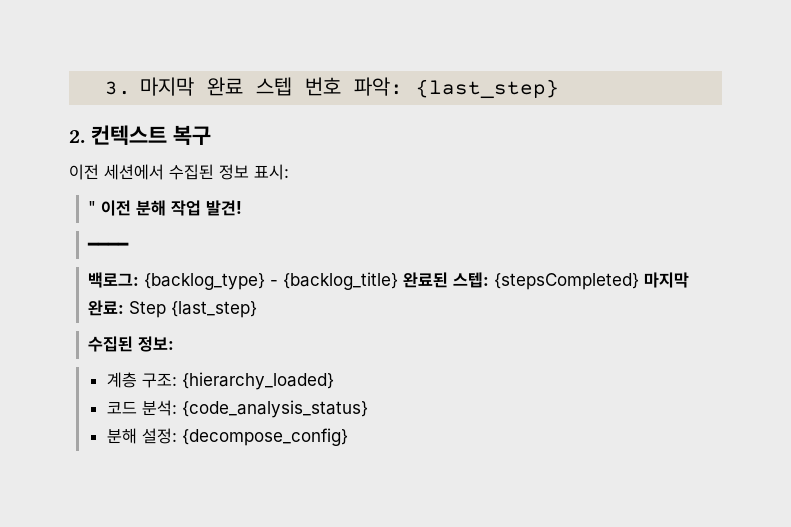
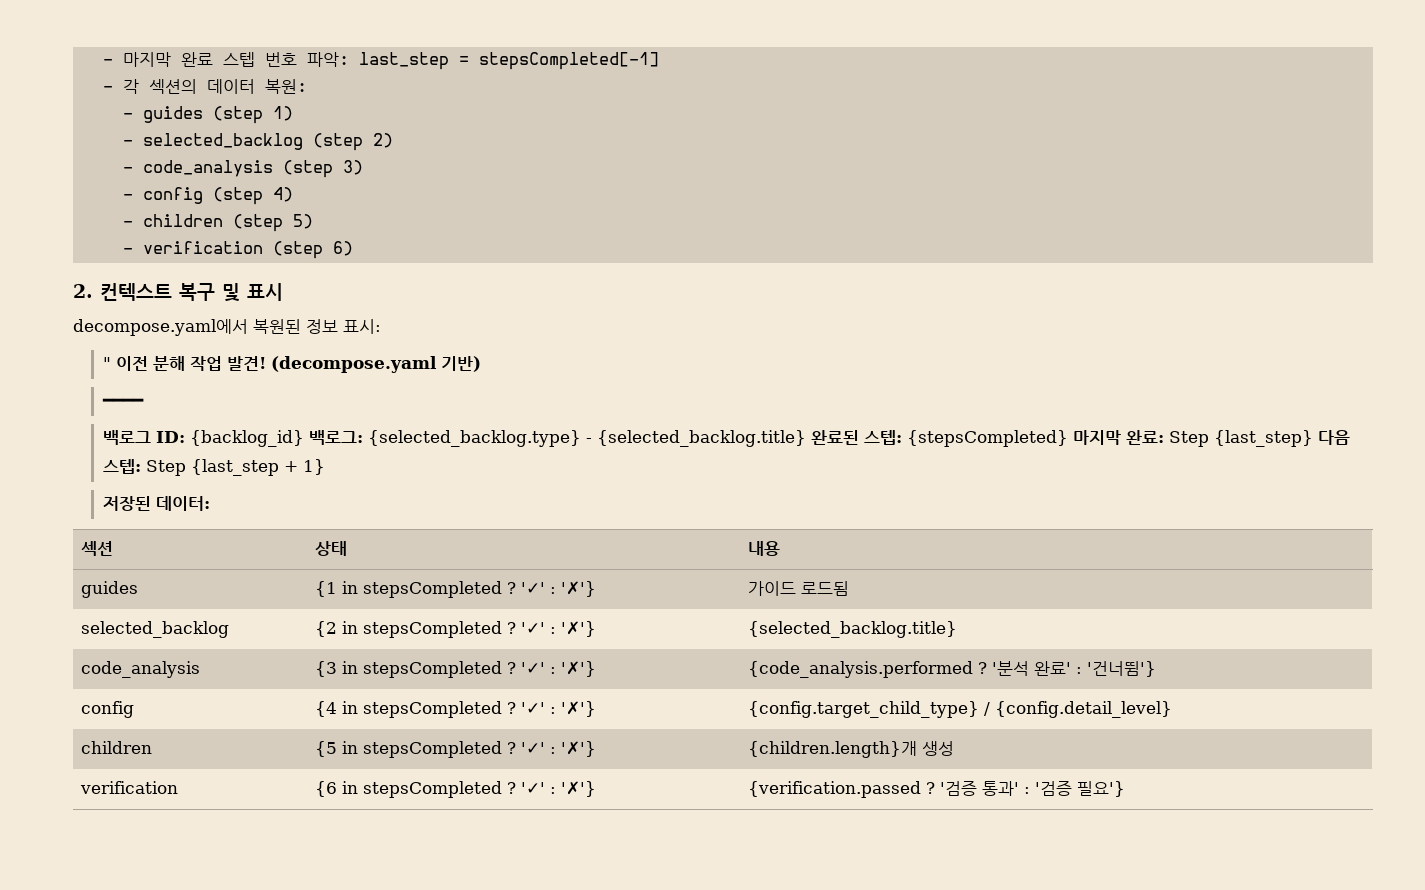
- 3. 마지막 완료 스텝 번호 파악: {last_step}
+ - 마지막 완료 스텝 번호 파악: last_step = stepsCompleted[-1]
+ - 각 섹션의 데이터 복원:
+ - guides (step 1)
+ - selected_backlog (step 2)
+ - code_analysis (step 3)
+ - config (step 4)
+ - children (step 5)
+ - verification (step 6)
- 2. 컨텍스트 복구
- 이전 세션에서 수집된 정보 표시:
+ 2. 컨텍스트 복구 및 표시
+ decompose.yaml에서 복원된 정보 표시:
+ (decompose.yaml 기반)
- 백로그: {backlog_type} - {backlog_title} 완료된 스텝: {stepsCompleted} 마지막 완료: Step {last_step}
- 수집된 정보:
- 계층 구조: {hierarchy_loaded}
- 코드 분석: {code_analysis_status}
- 분해 설정: {decompose_config}
+ 백로그 ID: {backlog_id} 백로그: {selected_backlog.type} - {selected_backlog.title} 완료된 스텝: {stepsCompleted} 마지막 완료: Step {last_step} 다음 스텝: Step {last_step + 1}
+ 저장된 데이터:
+ 섹션 | 상태 | 내용
+ guides | {1 in stepsCompleted ? '✓' : '✗'} | 가이드 로드됨
+ selected_backlog | {2 in stepsCompleted ? '✓' : '✗'} | {selected_backlog.title}
+ code_analysis | {3 in stepsCompleted ? '✓' : '✗'} | {code_analysis.performed ? '분석 완료' : '건너뜀'}
+ config | {4 in stepsCompleted ? '✓' : '✗'} | {config.target_child_type} / {config.detail_level}
+ children | {5 in stepsCompleted ? '✓' : '✗'} | {children.length}개 생성
+ verification | {6 in stepsCompleted ? '✓' : '✗'} | {verification.passed ? '검증 통과' : '검증 필요'}

